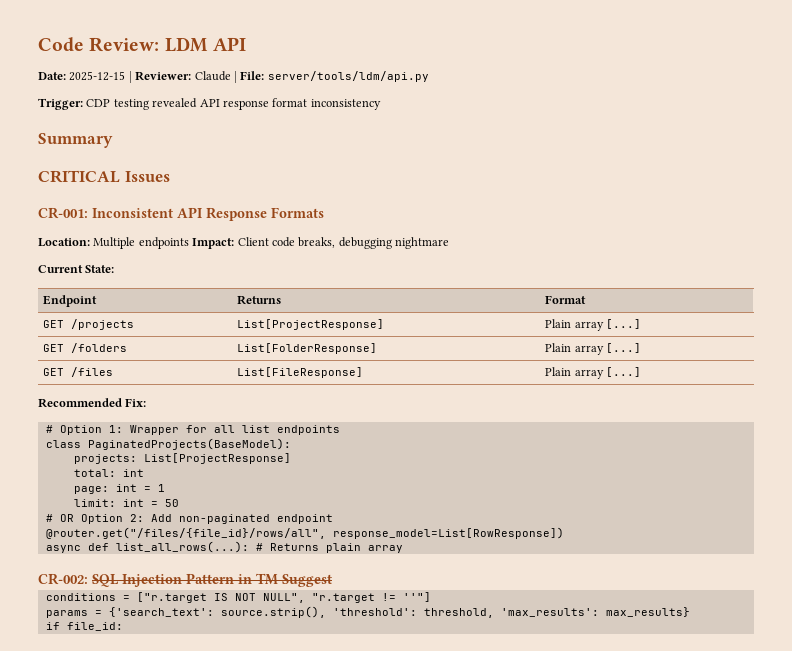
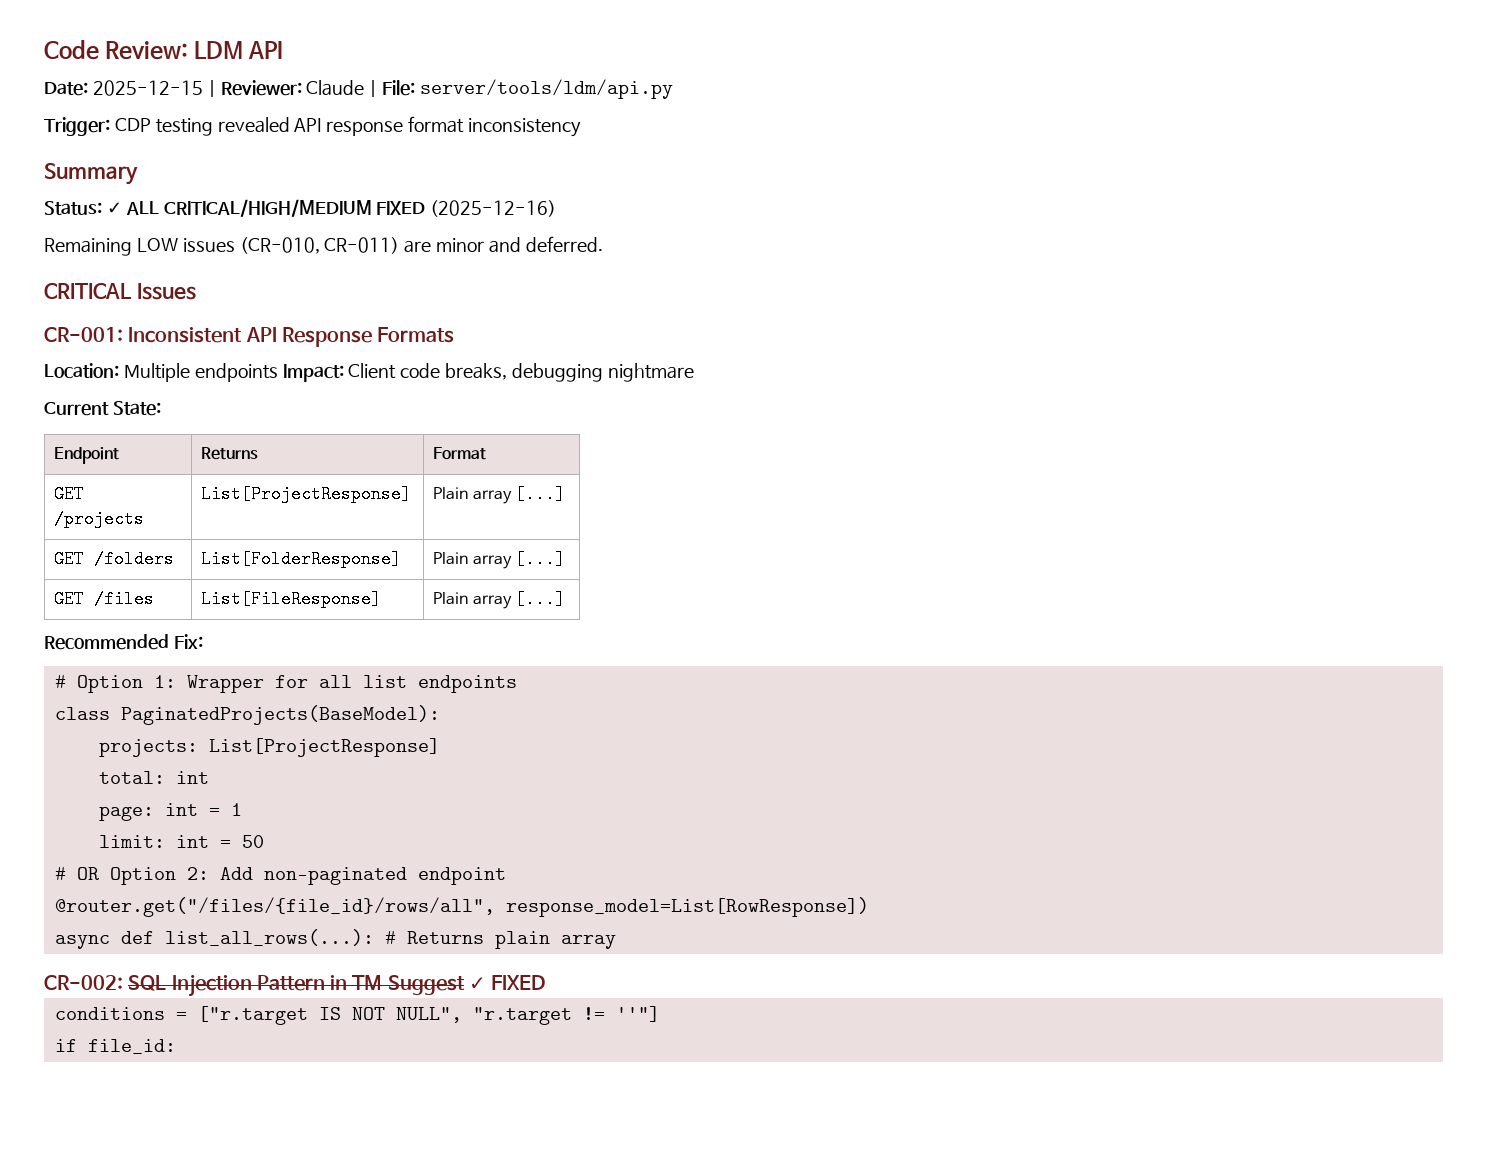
+ Status: ✓ ALL CRITICAL/HIGH/MEDIUM FIXED (2025-12-16)
+ Remaining LOW issues (CR-010, CR-011) are minor and deferred.
- CR-002: SQL Injection Pattern in TM Suggest
+ CR-002: SQL Injection Pattern in TM Suggest ✓ FIXED
- params = {'search_text': source.strip(), 'threshold': threshold, 'max_results': max_results}

